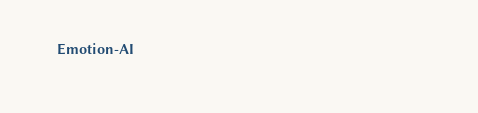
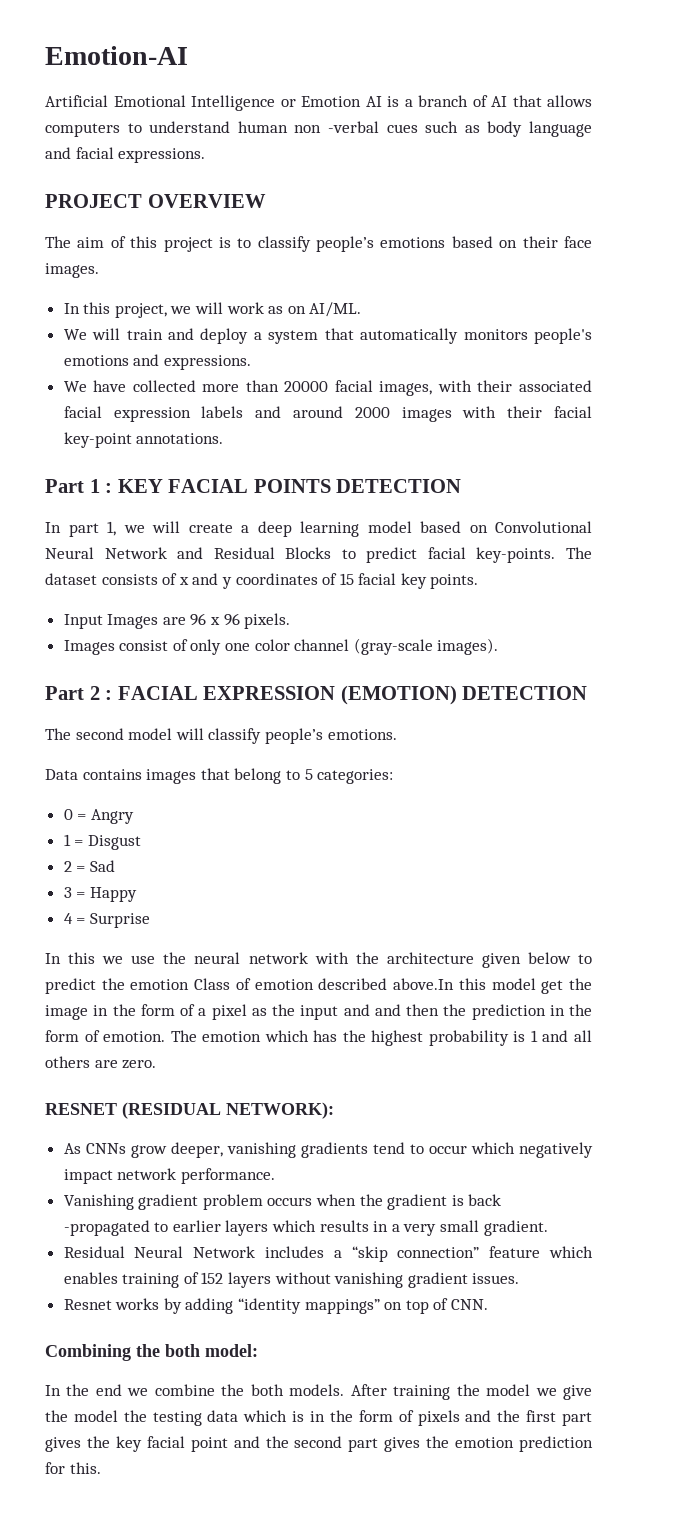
+ Artificial Emotional Intelligence or Emotion AI is a branch of AI that allows computers to understand human non -verbal cues such as body language and facial expressions.
+ PROJECT OVERVIEW
+ The aim of this project is to classify people’s emotions based on their face images.
+ In this project, we will work as on AI/ML.
+ We will train and deploy a system that automatically monitors people's emotions and expressions.
+ We have collected more than 20000 facial images, with their associated facial expression labels and around 2000 images with their facial key-point annotations.
+ Part 1 : KEY FACIAL POINTS DETECTION
+ In part 1, we will create a deep learning model based on Convolutional Neural Network and Residual Blocks to predict facial key-points. The dataset consists of x and y coordinates of 15 facial key points.
+ Input Images are 96 x 96 pixels.
+ Images consist of only one color channel (gray-scale images).
+ Part 2 : FACIAL EXPRESSION (EMOTION) DETECTION
+ The second model will classify people’s emotions.
+ Data contains images that belong to 5 categories:
+ 0 = Angry
+ 1 = Disgust
+ 2 = Sad
+ 3 = Happy
+ 4 = Surprise
+ In this we use the neural network with the architecture given below to predict the emotion Class of emotion described above.In this model get the image in the form of a pixel as the input and and then the prediction in the form of emotion. The emotion which has the highest probability is 1 and all others are zero.
+ RESNET (RESIDUAL NETWORK):
+ As CNNs grow deeper, vanishing gradients tend to occur which negatively impact network performance.
+ Vanishing gradient problem occurs when the gradient is back -propagated to earlier layers which results in a very small gradient.
+ Residual Neural Network includes a “skip connection” feature which enables training of 152 layers without vanishing gradient issues.
+ Resnet works by adding “identity mappings” on top of CNN.
+ Combining the both model:
+ In the end we combine the both models. After training the model we give the model the testing data which is in the form of pixels and the first part gives the key facial point and the second part gives the emotion prediction for this.

